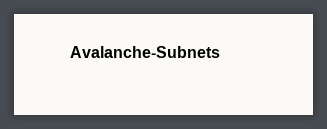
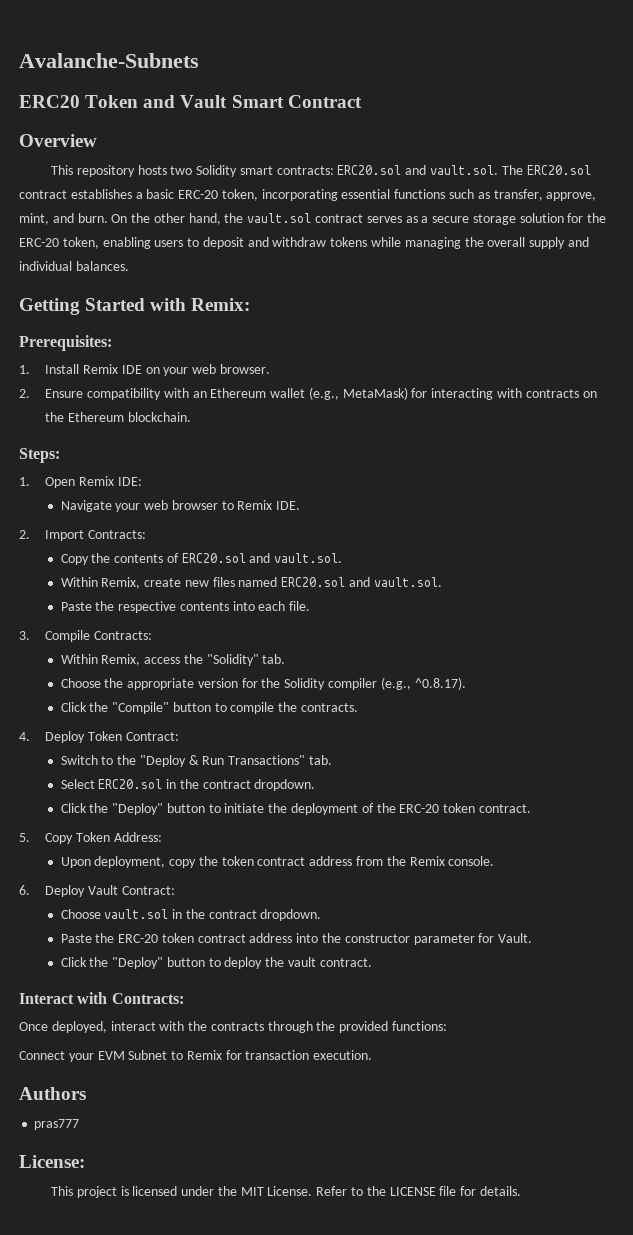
+ ERC20 Token and Vault Smart Contract
+ Overview
+ This repository hosts two Solidity smart contracts: ERC20.sol and vault.sol. The ERC20.sol contract establishes a basic ERC-20 token, incorporating essential functions such as transfer, approve, mint, and burn. On the other hand, the vault.sol contract serves as a secure storage solution for the ERC-20 token, enabling users to deposit and withdraw tokens while managing the overall supply and individual balances.
+ Getting Started with Remix:
+ Prerequisites:
+ 1. Install Remix IDE on your web browser.
+ 2. Ensure compatibility with an Ethereum wallet (e.g., MetaMask) for interacting with contracts on the Ethereum blockchain.
+ Steps:
+ 1. Open Remix IDE:
+ Navigate your web browser to Remix IDE.
+ 2. Import Contracts:
+ Copy the contents of ERC20.sol and vault.sol.
+ Within Remix, create new files named ERC20.sol and vault.sol.
+ Paste the respective contents into each file.
+ 3. Compile Contracts:
+ Within Remix, access the "Solidity" tab.
+ Choose the appropriate version for the Solidity compiler (e.g., ^0.8.17).
+ Click the "Compile" button to compile the contracts.
+ 4. Deploy Token Contract:
+ Switch to the "Deploy & Run Transactions" tab.
+ Select ERC20.sol in the contract dropdown.
+ Click the "Deploy" button to initiate the deployment of the ERC-20 token contract.
+ 5. Copy Token Address:
+ Upon deployment, copy the token contract address from the Remix console.
+ 6. Deploy Vault Contract:
+ Choose vault.sol in the contract dropdown.
+ Paste the ERC-20 token contract address into the constructor parameter for Vault.
+ Click the "Deploy" button to deploy the vault contract.
+ Interact with Contracts:
+ Once deployed, interact with the contracts through the provided functions:
+ Connect your EVM Subnet to Remix for transaction execution.
+ Authors
+ pras777
+ License:
+ This project is licensed under the MIT License. Refer to the LICENSE file for details.

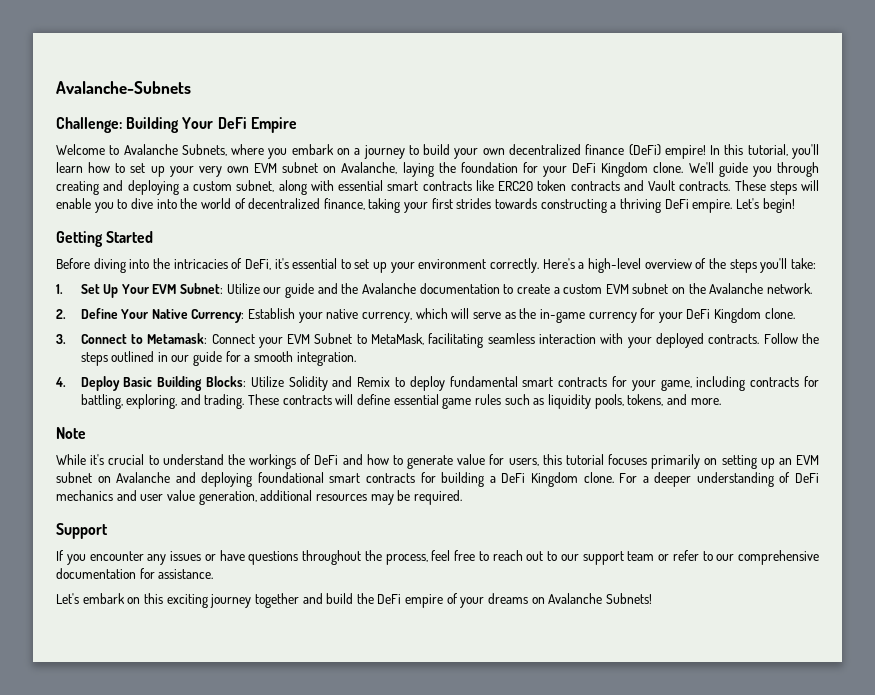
- ERC20 Token and Vault Smart Contract
- Overview
- This repository hosts two Solidity smart contracts: ERC20.sol and vault.sol. The ERC20.sol contract establishes a basic ERC-20 token, incorporating essential functions such as transfer, approve, mint, and burn. On the other hand, the vault.sol contract serves as a secure storage solution for the ERC-20 token, enabling users to deposit and withdraw tokens while managing the overall supply and individual balances.
- Getting Started with Remix:
- Prerequisites:
- 1. Install Remix IDE on your web browser.
- 2. Ensure compatibility with an Ethereum wallet (e.g., MetaMask) for interacting with contracts on the Ethereum blockchain.
- Steps:
- 1. Open Remix IDE:
- Navigate your web browser to Remix IDE.
- 2. Import Contracts:
- Copy the contents of ERC20.sol and vault.sol.
- Within Remix, create new files named ERC20.sol and vault.sol.
- Paste the respective contents into each file.
- 3. Compile Contracts:
- Within Remix, access the "Solidity" tab.
- Choose the appropriate version for the Solidity compiler (e.g., ^0.8.17).
- Click the "Compile" button to compile the contracts.
- 4. Deploy Token Contract:
- Switch to the "Deploy & Run Transactions" tab.
- Select ERC20.sol in the contract dropdown.
- Click the "Deploy" button to initiate the deployment of the ERC-20 token contract.
- 5. Copy Token Address:
- Upon deployment, copy the token contract address from the Remix console.
- 6. Deploy Vault Contract:
- Choose vault.sol in the contract dropdown.
- Paste the ERC-20 token contract address into the constructor parameter for Vault.
- Click the "Deploy" button to deploy the vault contract.
- Interact with Contracts:
- Once deployed, interact with the contracts through the provided functions:
- Connect your EVM Subnet to Remix for transaction execution.
- Authors
- pras777
- License:
- This project is licensed under the MIT License. Refer to the LICENSE file for details.
+ Challenge: Building Your DeFi Empire
+ Welcome to Avalanche Subnets, where you embark on a journey to build your own decentralized finance (DeFi) empire! In this tutorial, you'll learn how to set up your very own EVM subnet on Avalanche, laying the foundation for your DeFi Kingdom clone. We'll guide you through creating and deploying a custom subnet, along with essential smart contracts like ERC20 token contracts and Vault contracts. These steps will enable you to dive into the world of decentralized finance, taking your first strides towards constructing a thriving DeFi empire. Let's begin!
+ Getting Started
+ Before diving into the intricacies of DeFi, it's essential to set up your environment correctly. Here's a high-level overview of the steps you'll take:
+ 1. Set Up Your EVM Subnet: Utilize our guide and the Avalanche documentation to create a custom EVM subnet on the Avalanche network.
+ 2. Define Your Native Currency: Establish your native currency, which will serve as the in-game currency for your DeFi Kingdom clone.
+ 3. Connect to Metamask: Connect your EVM Subnet to MetaMask, facilitating seamless interaction with your deployed contracts. Follow the steps outlined in our guide for a smooth integration.
+ 4. Deploy Basic Building Blocks: Utilize Solidity and Remix to deploy fundamental smart contracts for your game, including contracts for battling, exploring, and trading. These contracts will define essential game rules such as liquidity pools, tokens, and more.
+ Note
+ While it's crucial to understand the workings of DeFi and how to generate value for users, this tutorial focuses primarily on setting up an EVM subnet on Avalanche and deploying foundational smart contracts for building a DeFi Kingdom clone. For a deeper understanding of DeFi mechanics and user value generation, additional resources may be required.
+ Support
+ If you encounter any issues or have questions throughout the process, feel free to reach out to our support team or refer to our comprehensive documentation for assistance.
+ Let's embark on this exciting journey together and build the DeFi empire of your dreams on Avalanche Subnets!

